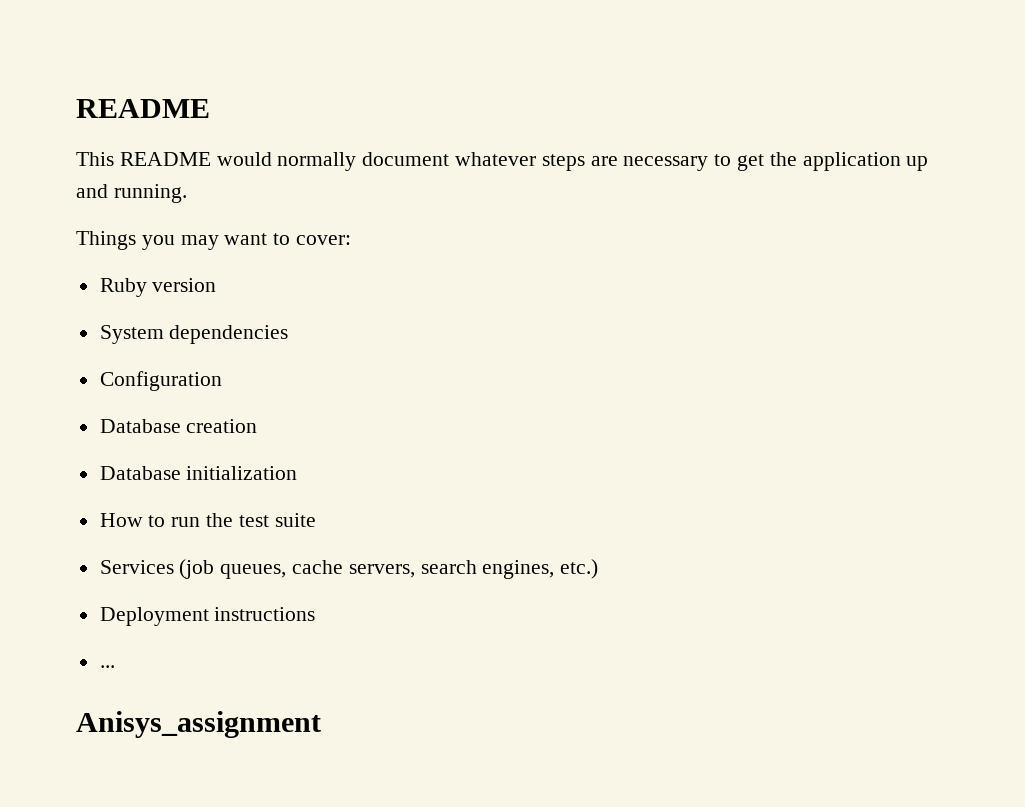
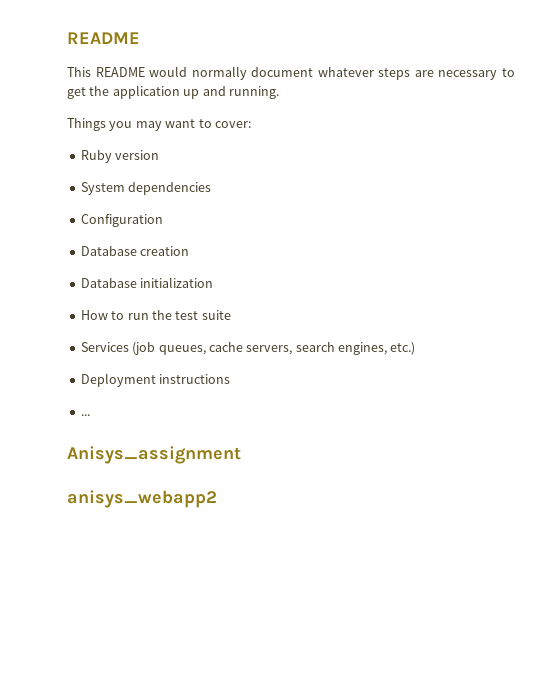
+ anisys_webapp2

